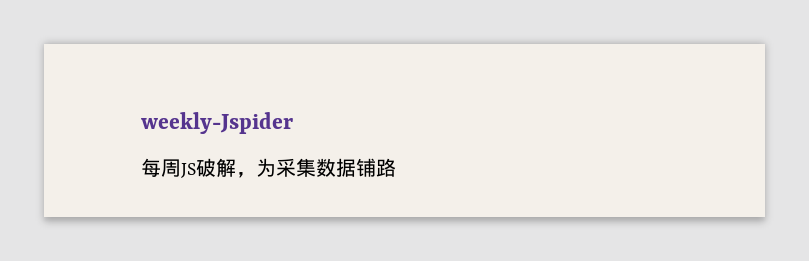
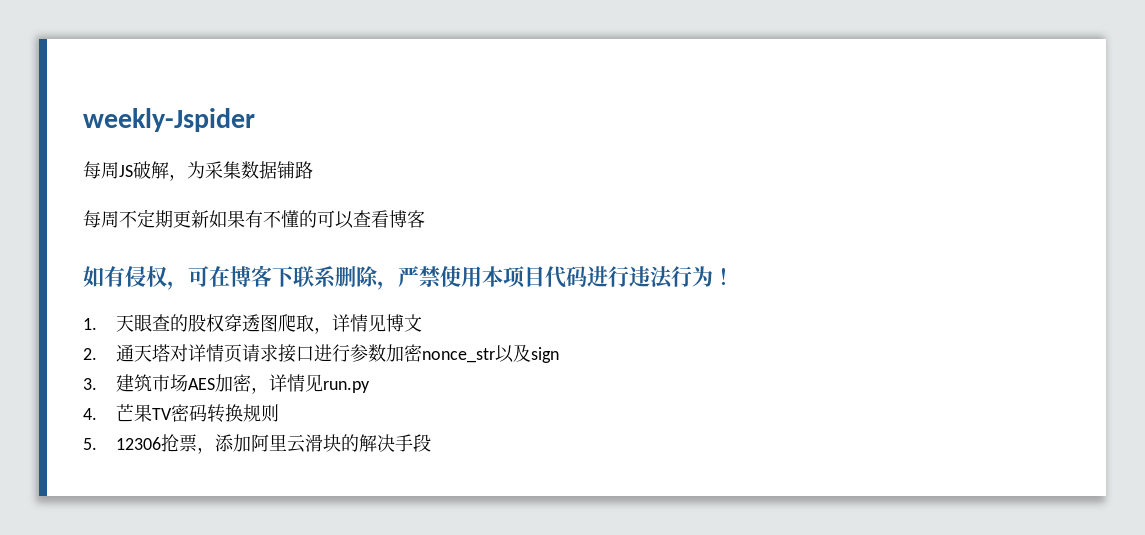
+ 每周不定期更新如果有不懂的可以查看博客
+ 如有侵权，可在博客下联系删除，严禁使用本项目代码进行违法行为！
+ 1.天眼查的股权穿透图爬取，详情见博文
+ 2.通天塔对详情页请求接口进行参数加密nonce_str以及sign
+ 3.建筑市场AES加密，详情见run.py
+ 4.芒果TV密码转换规则
+ 5. 12306抢票，添加阿里云滑块的解决手段

